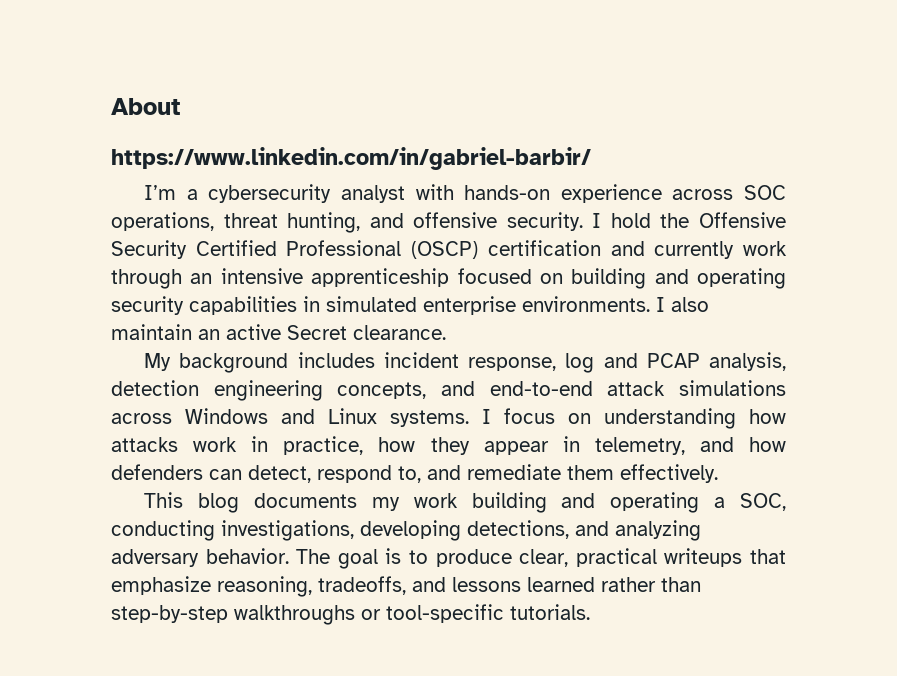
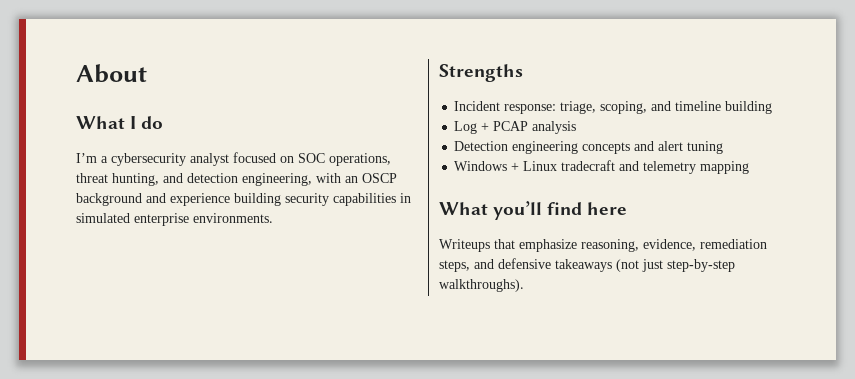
- https://www.linkedin.com/in/gabriel-barbir/
+ What I do
- I’m a cybersecurity analyst with hands-on experience across SOC operations, threat hunting, and offensive security. I hold the Offensive Security Certified Professional (OSCP) certification and currently work through an intensive apprenticeship focused on building and operating security capabilities in simulated enterprise environments. I also maintain an active Secret clearance.
- My background includes incident response, log and PCAP analysis, detection engineering concepts, and end-to-end attack simulations across Windows and Linux systems. I focus on understanding how attacks work in practice, how they appear in telemetry, and how defenders can detect, respond to, and remediate them effectively.
- This blog documents my work building and operating a SOC, conducting investigations, developing detections, and analyzing adversary behavior. The goal is to produce clear, practical writeups that emphasize reasoning, tradeoffs, and lessons learned rather than step-by-step walkthroughs or tool-specific tutorials.
+ I’m a cybersecurity analyst focused on SOC operations, threat hunting, and detection engineering, with an OSCP background and experience building security capabilities in simulated enterprise environments.
+ Strengths
+ Incident response: triage, scoping, and timeline building
+ Log + PCAP analysis
+ Detection engineering concepts and alert tuning
+ Windows + Linux tradecraft and telemetry mapping
+ What you’ll find here
+ Writeups that emphasize reasoning, evidence, remediation steps, and defensive takeaways (not just step-by-step walkthroughs).

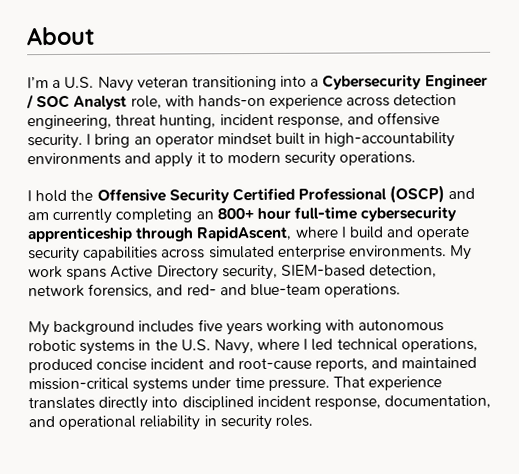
- What I do
- I’m a cybersecurity analyst focused on SOC operations, threat hunting, and detection engineering, with an OSCP background and experience building security capabilities in simulated enterprise environments.
- Strengths
- Incident response: triage, scoping, and timeline building
- Log + PCAP analysis
- Detection engineering concepts and alert tuning
- Windows + Linux tradecraft and telemetry mapping
- What you’ll find here
- Writeups that emphasize reasoning, evidence, remediation steps, and defensive takeaways (not just step-by-step walkthroughs).
+ I’m a U.S. Navy veteran transitioning into a Cybersecurity Engineer / SOC Analyst role, with hands-on experience across detection engineering, threat hunting, incident response, and offensive security. I bring an operator mindset built in high-accountability environments and apply it to modern security operations.
+ I hold the Offensive Security Certified Professional (OSCP) and am currently completing an 800+ hour full-time cybersecurity apprenticeship through RapidAscent, where I build and operate security capabilities across simulated enterprise environments. My work spans Active Directory security, SIEM-based detection, network forensics, and red- and blue-team operations.
+ My background includes five years working with autonomous robotic systems in the U.S. Navy, where I led technical operations, produced concise incident and root-cause reports, and maintained mission-critical systems under time pressure. That experience translates directly into disciplined incident response, documentation, and operational reliability in security roles.

